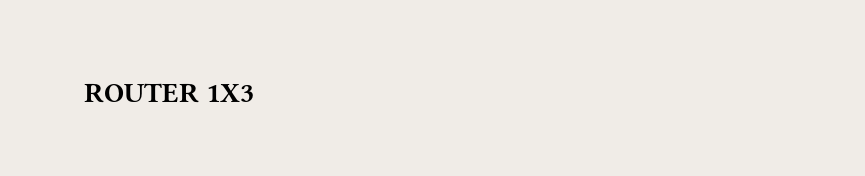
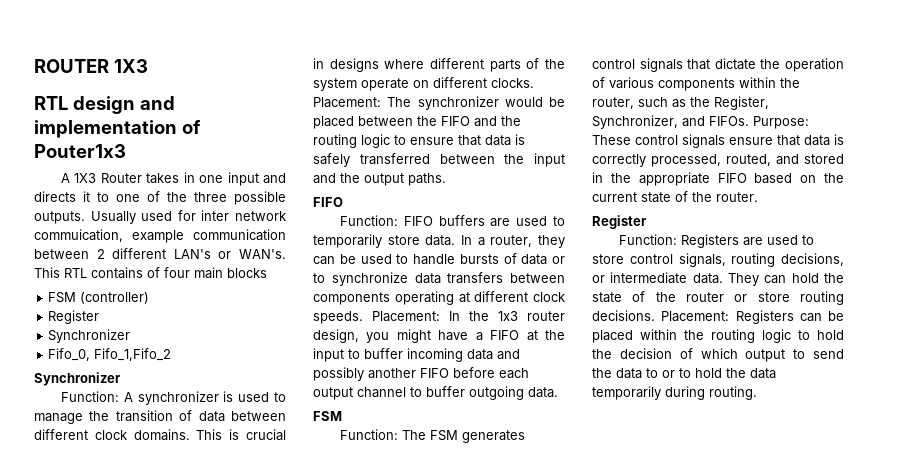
+ RTL design and implementation of Pouter1x3
+ A 1X3 Router takes in one input and directs it to one of the three possible outputs. Usually used for inter network commuication, example communication between 2 different LAN's or WAN's. This RTL contains of four main blocks
+ FSM (controller)
+ Register
+ Synchronizer
+ Fifo_0, Fifo_1,Fifo_2
+ Synchronizer
+ Function: A synchronizer is used to manage the transition of data between different clock domains. This is crucial in designs where different parts of the system operate on different clocks. Placement: The synchronizer would be placed between the FIFO and the routing logic to ensure that data is safely transferred between the input and the output paths.
+ FIFO
+ Function: FIFO buffers are used to temporarily store data. In a router, they can be used to handle bursts of data or to synchronize data transfers between components operating at different clock speeds. Placement: In the 1x3 router design, you might have a FIFO at the input to buffer incoming data and possibly another FIFO before each output channel to buffer outgoing data.
+ FSM
+ Function: The FSM generates control signals that dictate the operation of various components within the router, such as the Register, Synchronizer, and FIFOs. Purpose: These control signals ensure that data is correctly processed, routed, and stored in the appropriate FIFO based on the current state of the router.
+ Register
+ Function: Registers are used to store control signals, routing decisions, or intermediate data. They can hold the state of the router or store routing decisions. Placement: Registers can be placed within the routing logic to hold the decision of which output to send the data to or to hold the data temporarily during routing.

